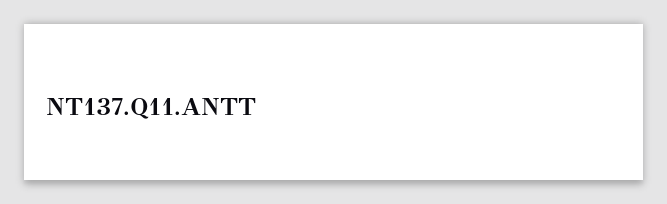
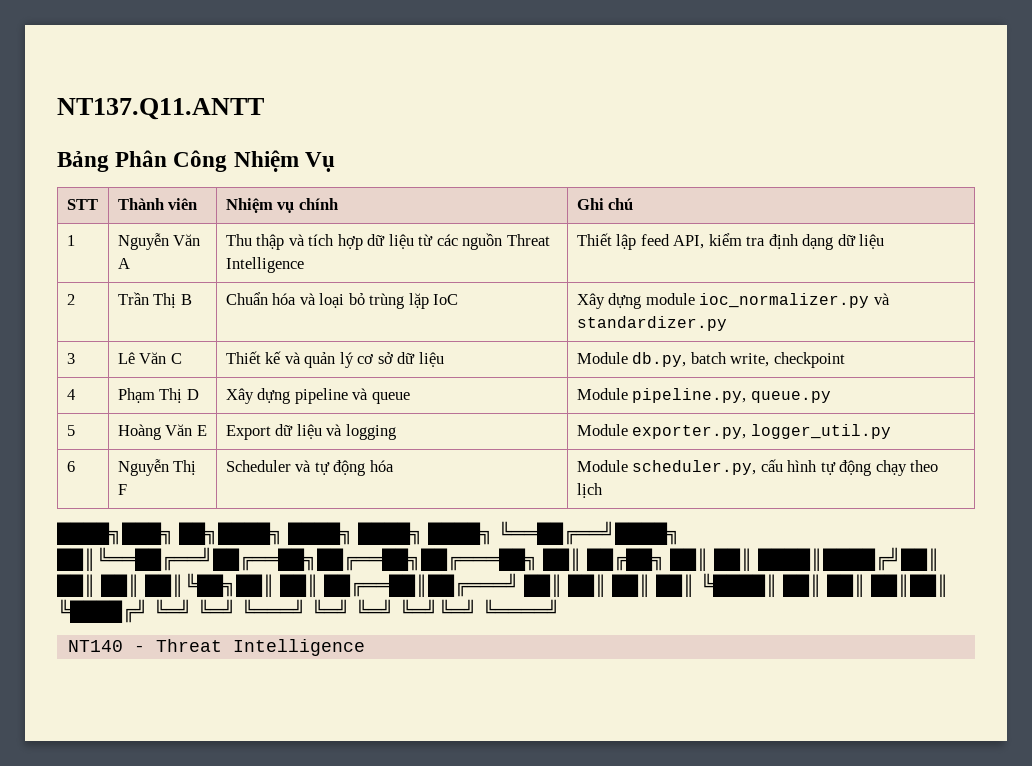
+ Bảng Phân Công Nhiệm Vụ
+ STT | Thành viên | Nhiệm vụ chính | Ghi chú
+ 1 | Nguyễn Văn A | Thu thập và tích hợp dữ liệu từ các nguồn Threat Intelligence | Thiết lập feed API, kiểm tra định dạng dữ liệu
+ 2 | Trần Thị B | Chuẩn hóa và loại bỏ trùng lặp IoC | Xây dựng module ioc_normalizer.py và standardizer.py
+ 3 | Lê Văn C | Thiết kế và quản lý cơ sở dữ liệu | Module db.py, batch write, checkpoint
+ 4 | Phạm Thị D | Xây dựng pipeline và queue | Module pipeline.py, queue.py
+ 5 | Hoàng Văn E | Export dữ liệu và logging | Module exporter.py, logger_util.py
+ 6 | Nguyễn Thị F | Scheduler và tự động hóa | Module scheduler.py, cấu hình tự động chạy theo lịch
+ ████╗███╗ ██╗████╗ ████╗ ████╗ ████╗ ╚══██╔══╝████╗ ██║╚══██╔══╝██╔══██╗██╔══██╗██╔═══██╗ ██║ ██╔██╗ ██║ ██║ ████║████╔╝██║ ██║ ██║ ██║╚██╗██║ ██║ ██╔══██║██╔═══╝ ██║ ██║ ██║ ██║ ╚████║ ██║ ██║ ██║██║ ╚████╔╝ ╚═╝ ╚═╝ ╚═══╝ ╚═╝ ╚═╝ ╚═╝╚═╝ ╚════╝
+ NT140 - Threat Intelligence

